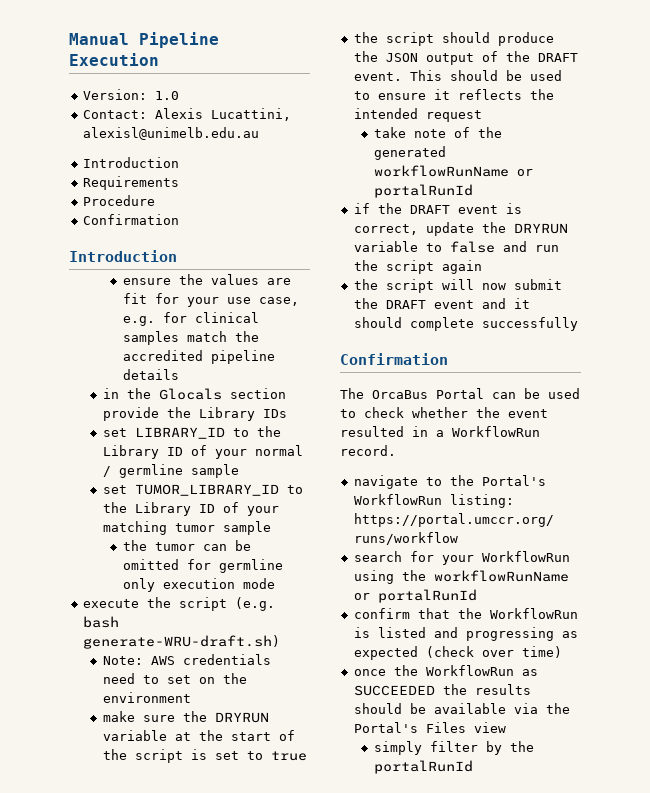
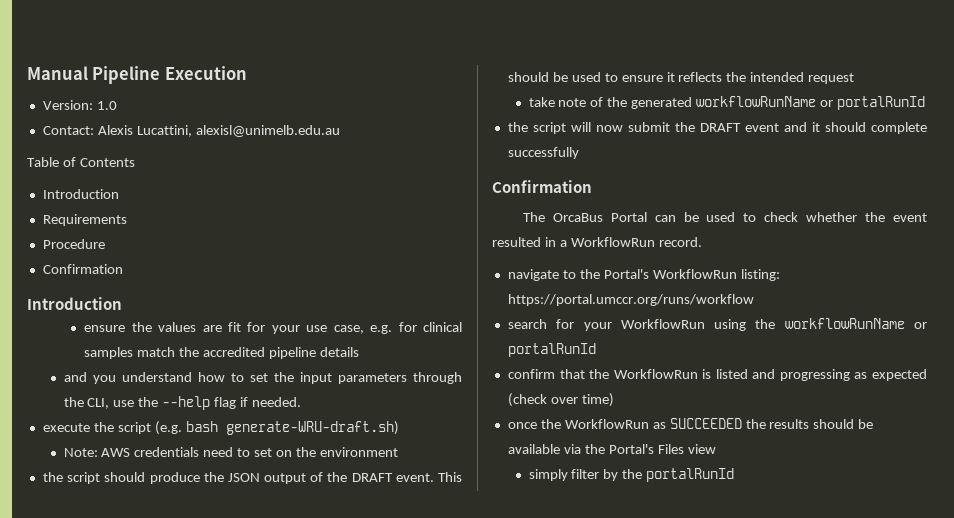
+ Table of Contents
- in the Glocals section provide the Library IDs
- set LIBRARY_ID to the Library ID of your normal / germline sample
- set TUMOR_LIBRARY_ID to the Library ID of your matching tumor sample
- the tumor can be omitted for germline only execution mode
+ and you understand how to set the input parameters through the CLI, use the --help flag if needed.
- make sure the DRYRUN variable at the start of the script is set to true
- if the DRAFT event is correct, update the DRYRUN variable to false and run the script again

